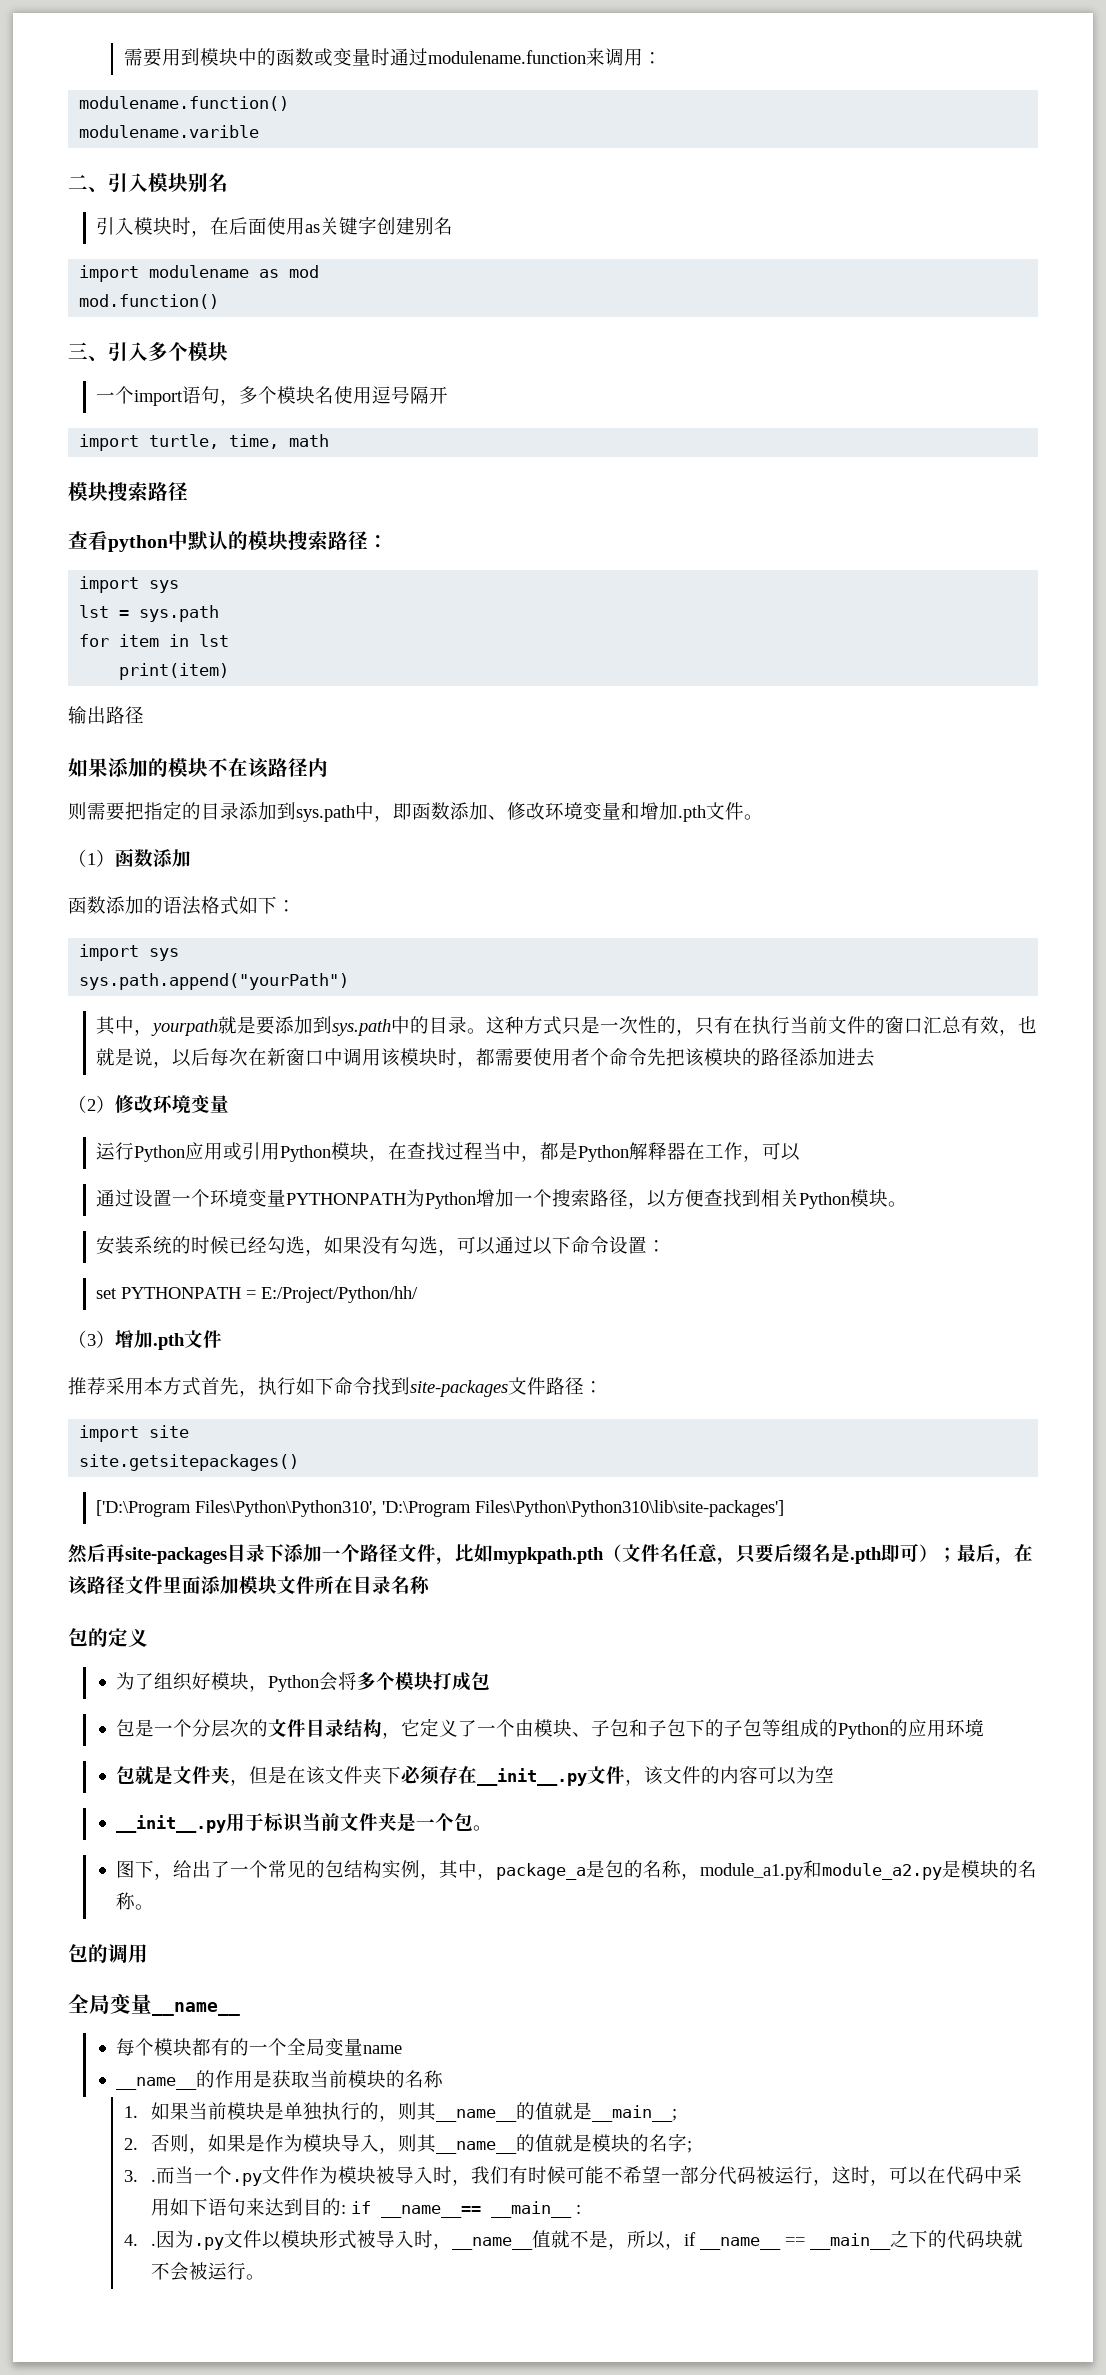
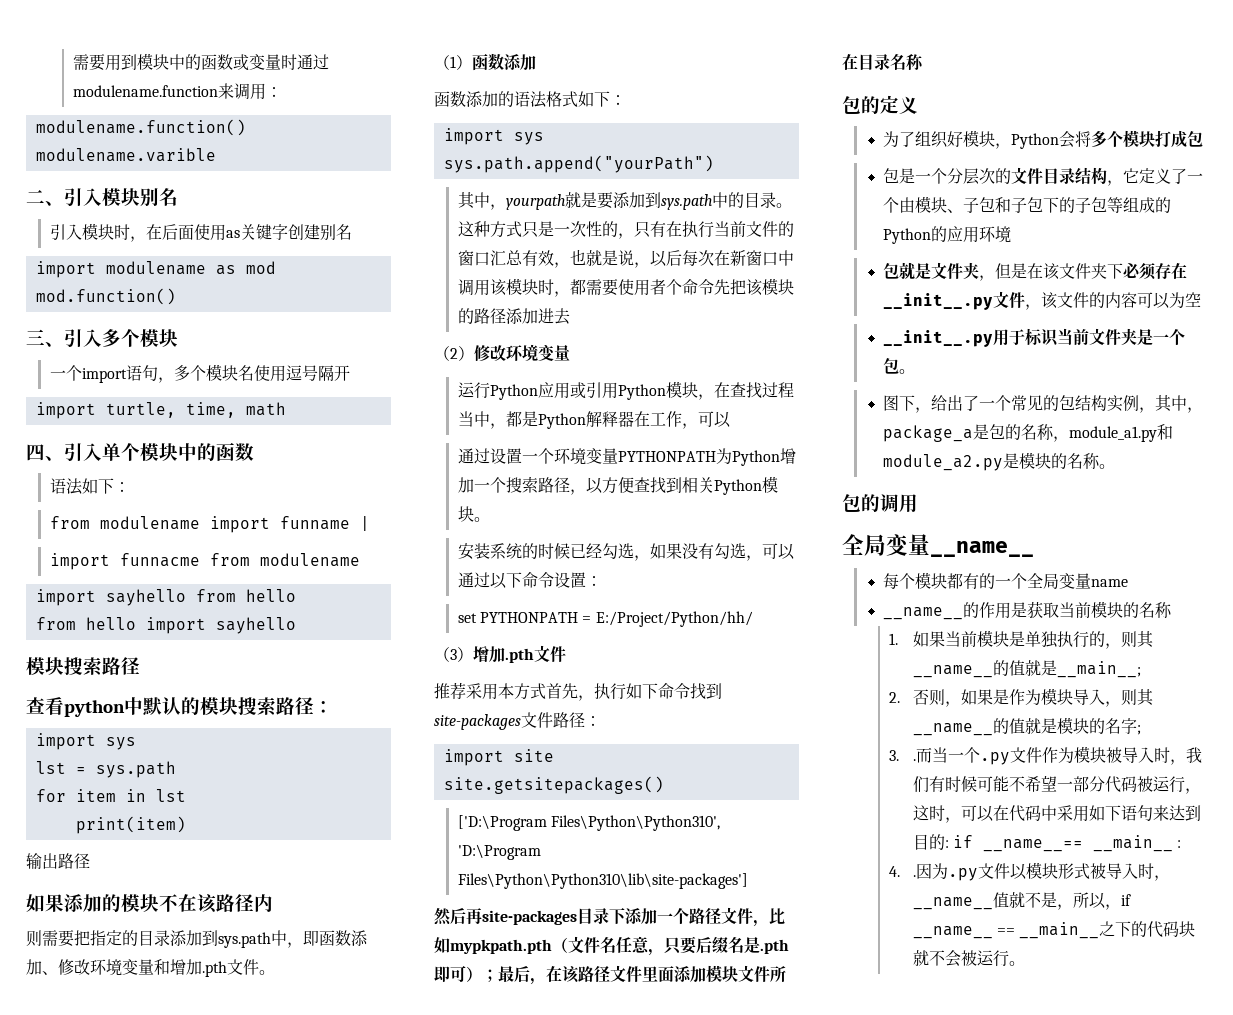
+ 四、引入单个模块中的函数
+ 语法如下：
+ from modulename import funname |
+ import funnacme from modulename
+ import sayhello from hello
+ from hello import sayhello

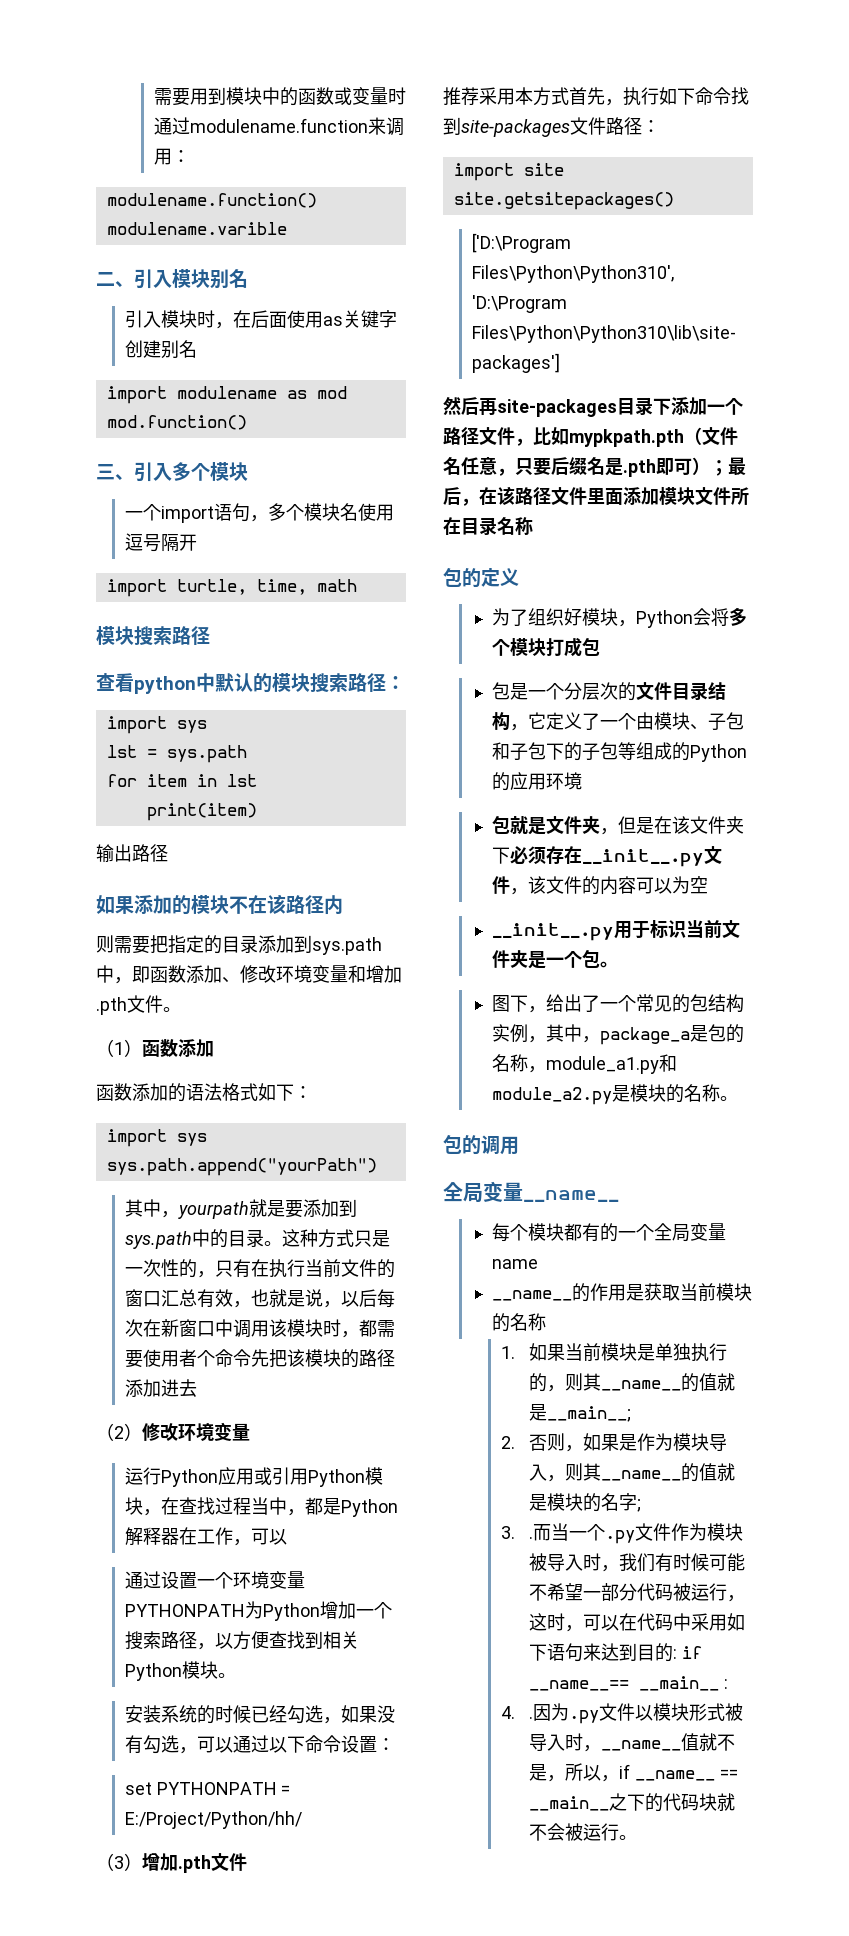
- 四、引入单个模块中的函数
- 语法如下：
- from modulename import funname |
- import funnacme from modulename
- import sayhello from hello
- from hello import sayhello

